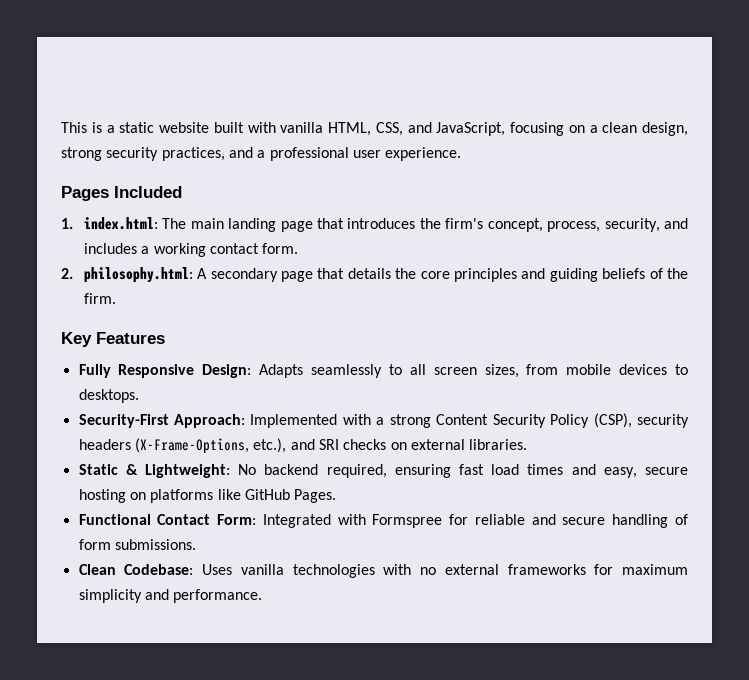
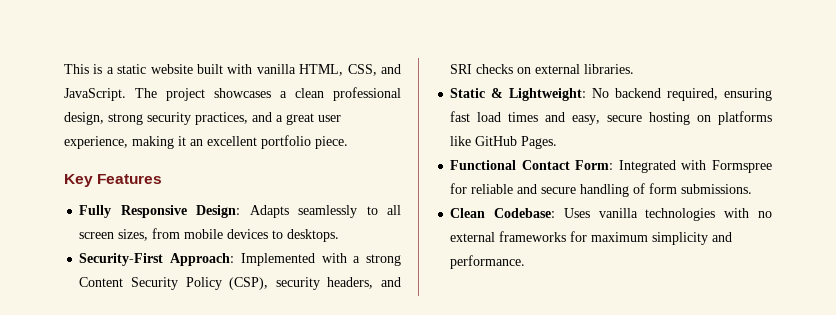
- This is a static website built with vanilla HTML, CSS, and JavaScript, focusing on a clean design, strong security practices, and a professional user experience.
- Pages Included
- 1. index.html: The main landing page that introduces the firm's concept, process, security, and includes a working contact form.
- 2. philosophy.html: A secondary page that details the core principles and guiding beliefs of the firm.
+ This is a static website built with vanilla HTML, CSS, and JavaScript. The project showcases a clean professional design, strong security practices, and a great user experience, making it an excellent portfolio piece.
- Security-First Approach: Implemented with a strong Content Security Policy (CSP), security headers (X-Frame-Options, etc.), and SRI checks on external libraries.
+ Security-First Approach: Implemented with a strong Content Security Policy (CSP), security headers, and SRI checks on external libraries.

